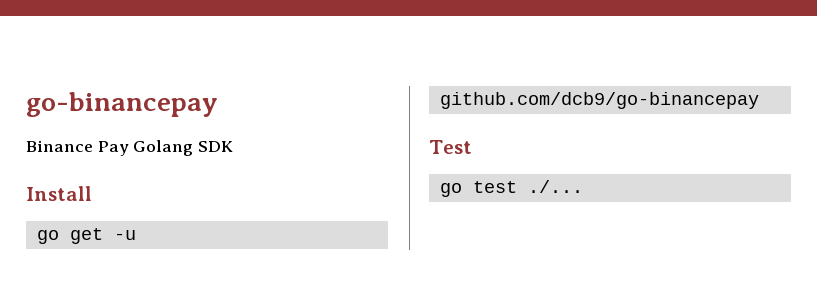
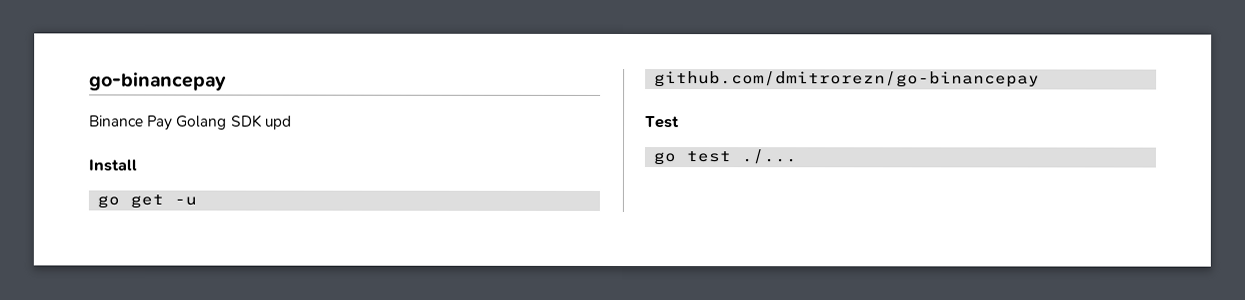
- Binance Pay Golang SDK
+ Binance Pay Golang SDK upd
- go get -u github.com/dcb9/go-binancepay
+ go get -u github.com/dmitrorezn/go-binancepay

